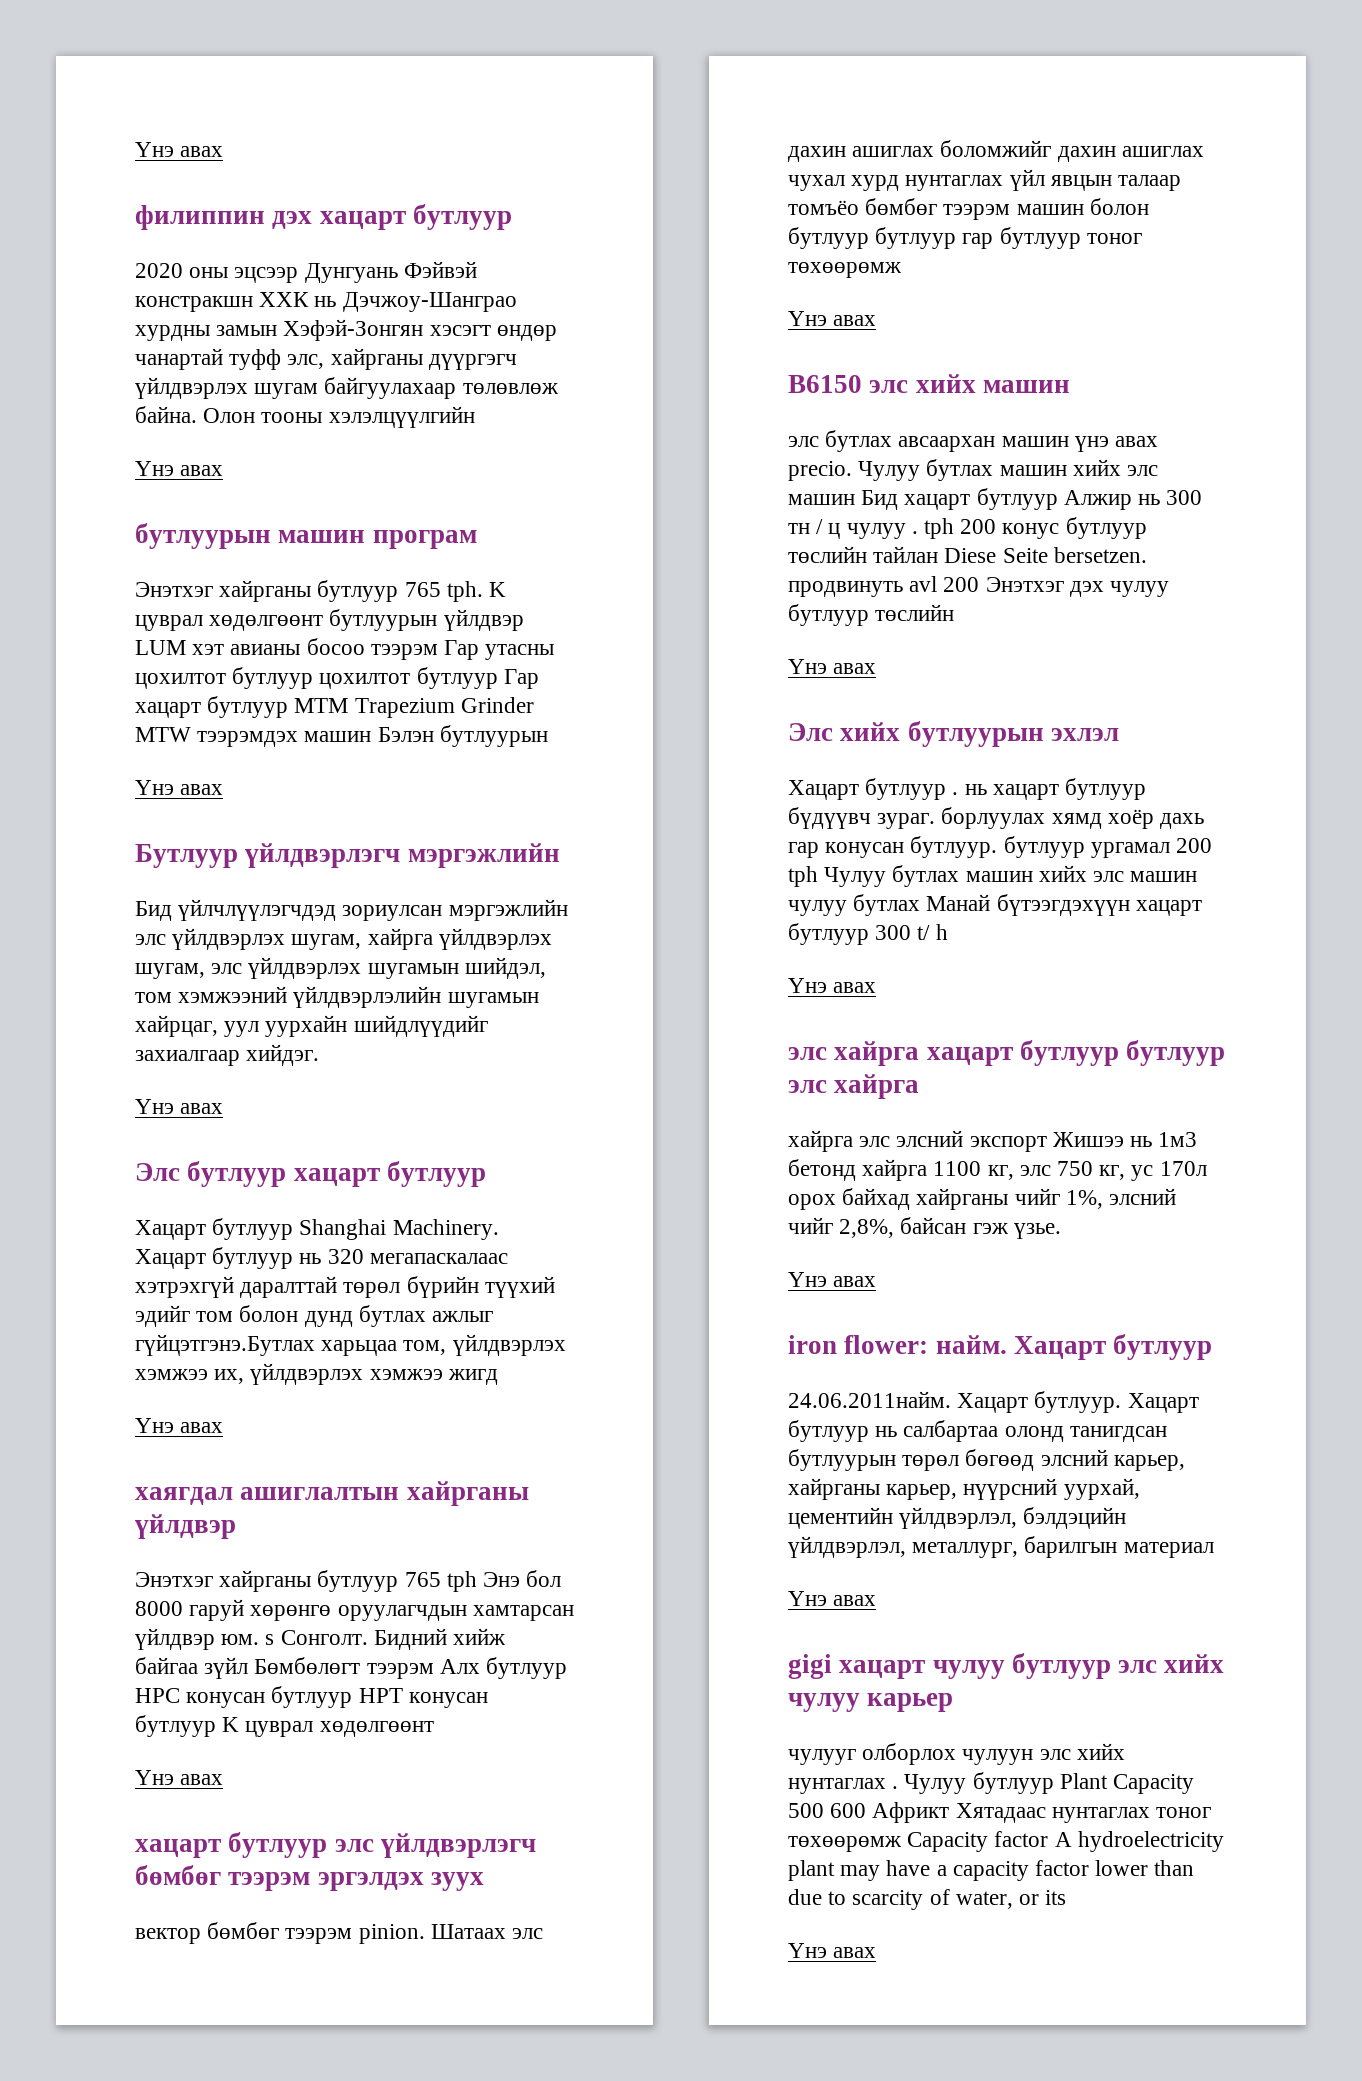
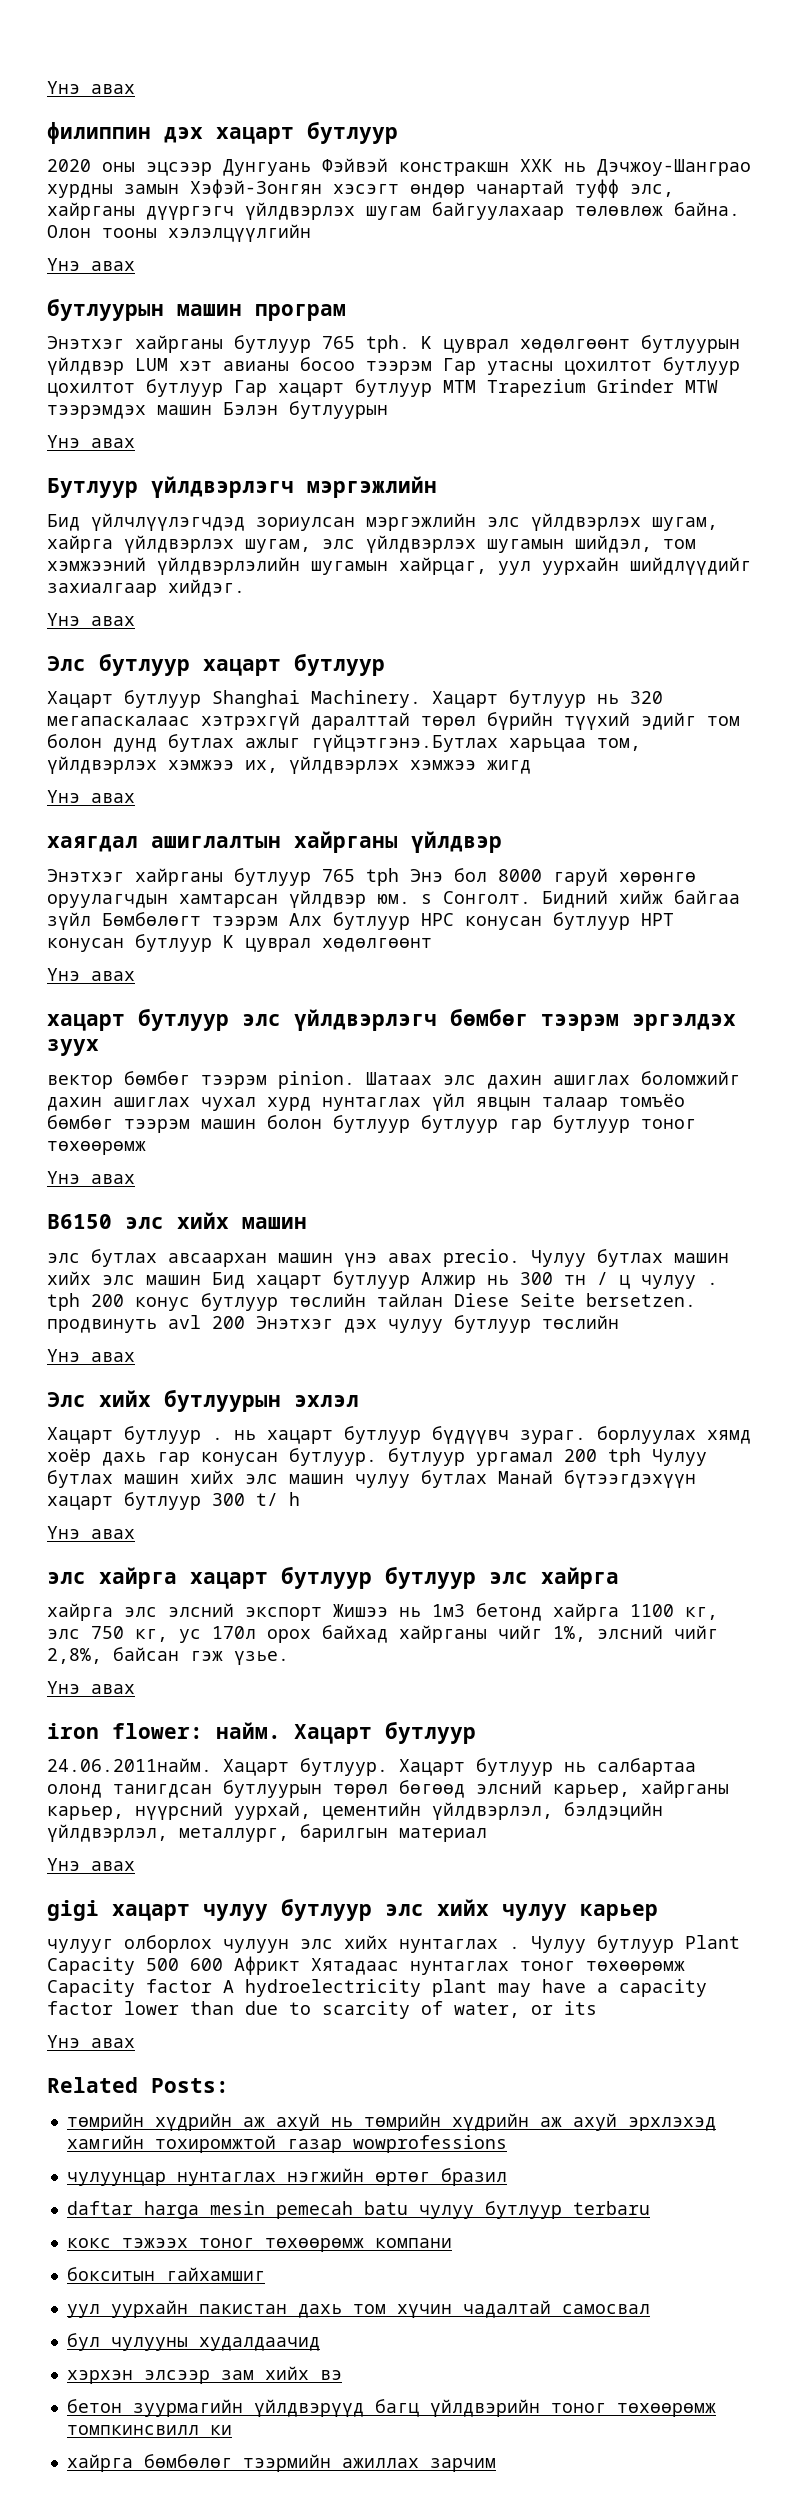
+ Related Posts:
+ төмрийн хүдрийн аж ахуй нь төмрийн хүдрийн аж ахуй эрхлэхэд хамгийн тохиромжтой газар wowprofessions
+ чулуунцар нунтаглах нэгжийн өртөг бразил
+ daftar harga mesin pemecah batu чулуу бутлуур terbaru
+ кокс тэжээх тоног төхөөрөмж компани
+ бокситын гайхамшиг
+ уул уурхайн пакистан дахь том хүчин чадалтай самосвал
+ бул чулууны худалдаачид
+ хэрхэн элсээр зам хийх вэ
+ бетон зуурмагийн үйлдвэрүүд багц үйлдвэрийн тоног төхөөрөмж томпкинсвилл ки
+ хайрга бөмбөлөг тээрмийн ажиллах зарчим

